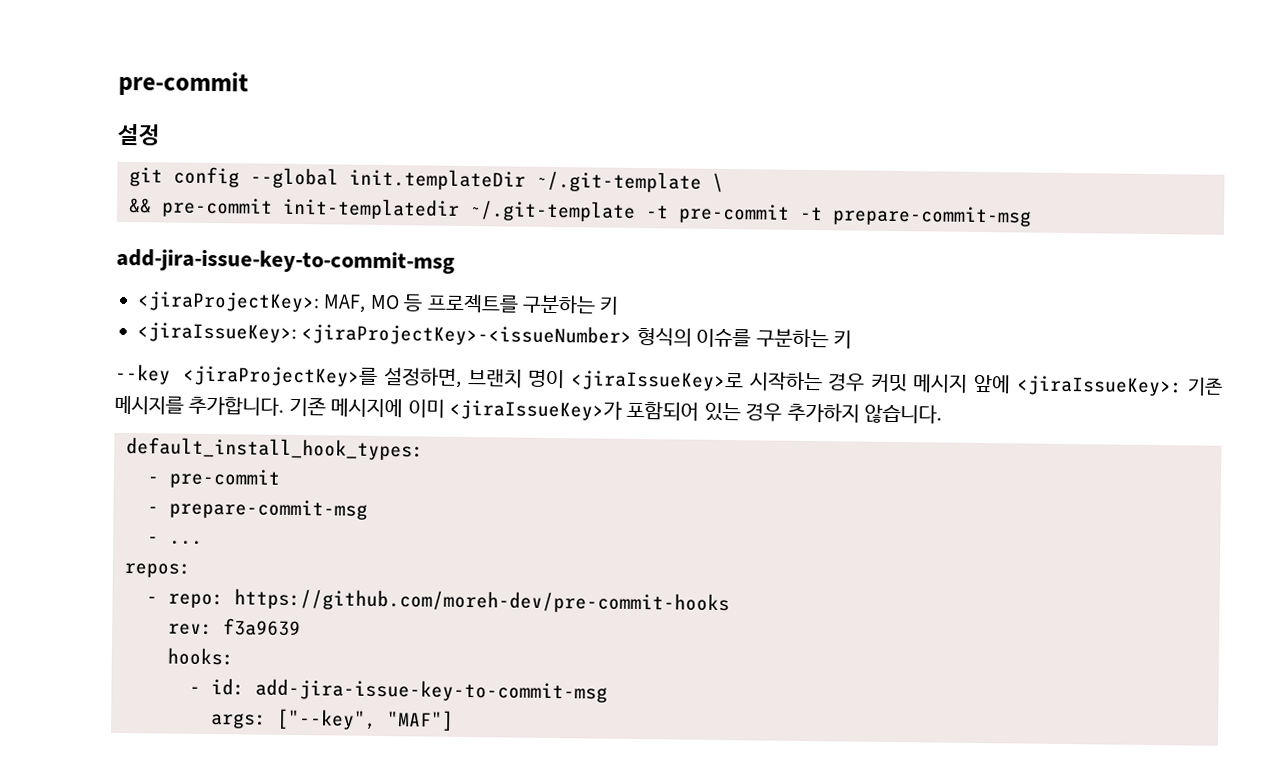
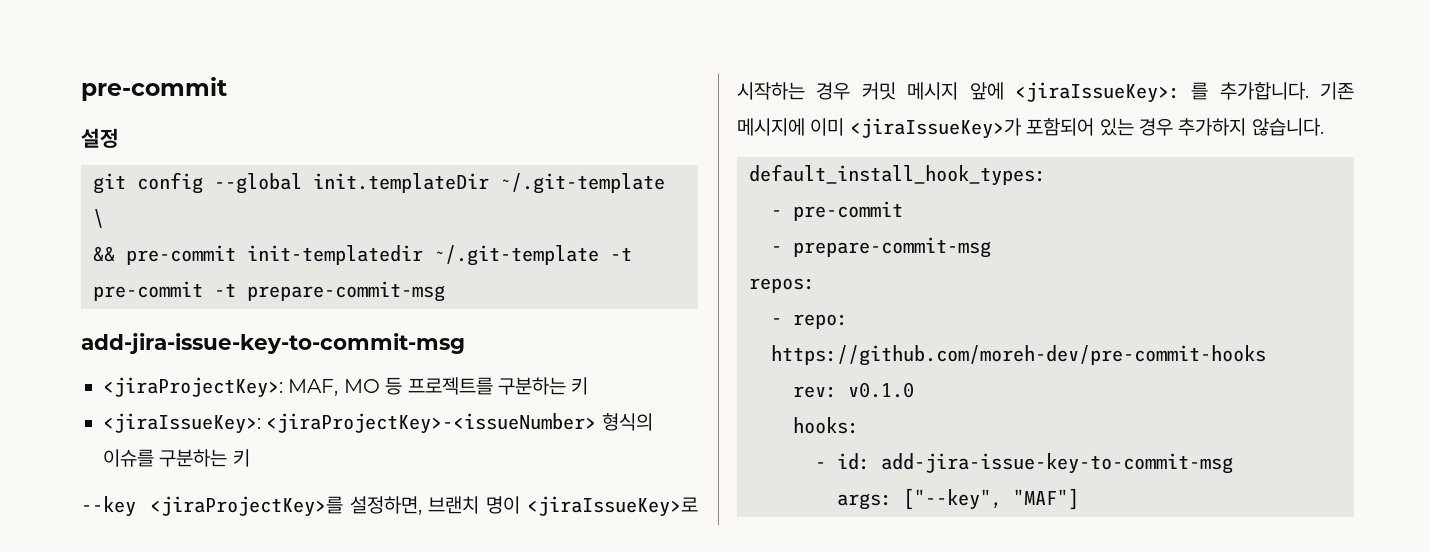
- --key <jiraProjectKey>를 설정하면, 브랜치 명이 <jiraIssueKey>로 시작하는 경우 커밋 메시지 앞에 <jiraIssueKey>: 기존 메시지를 추가합니다.
+ --key <jiraProjectKey>를 설정하면, 브랜치 명이 <jiraIssueKey>로 시작하는 경우 커밋 메시지 앞에 <jiraIssueKey>: 를 추가합니다.
- - ...
- rev: f3a9639
+ rev: v0.1.0

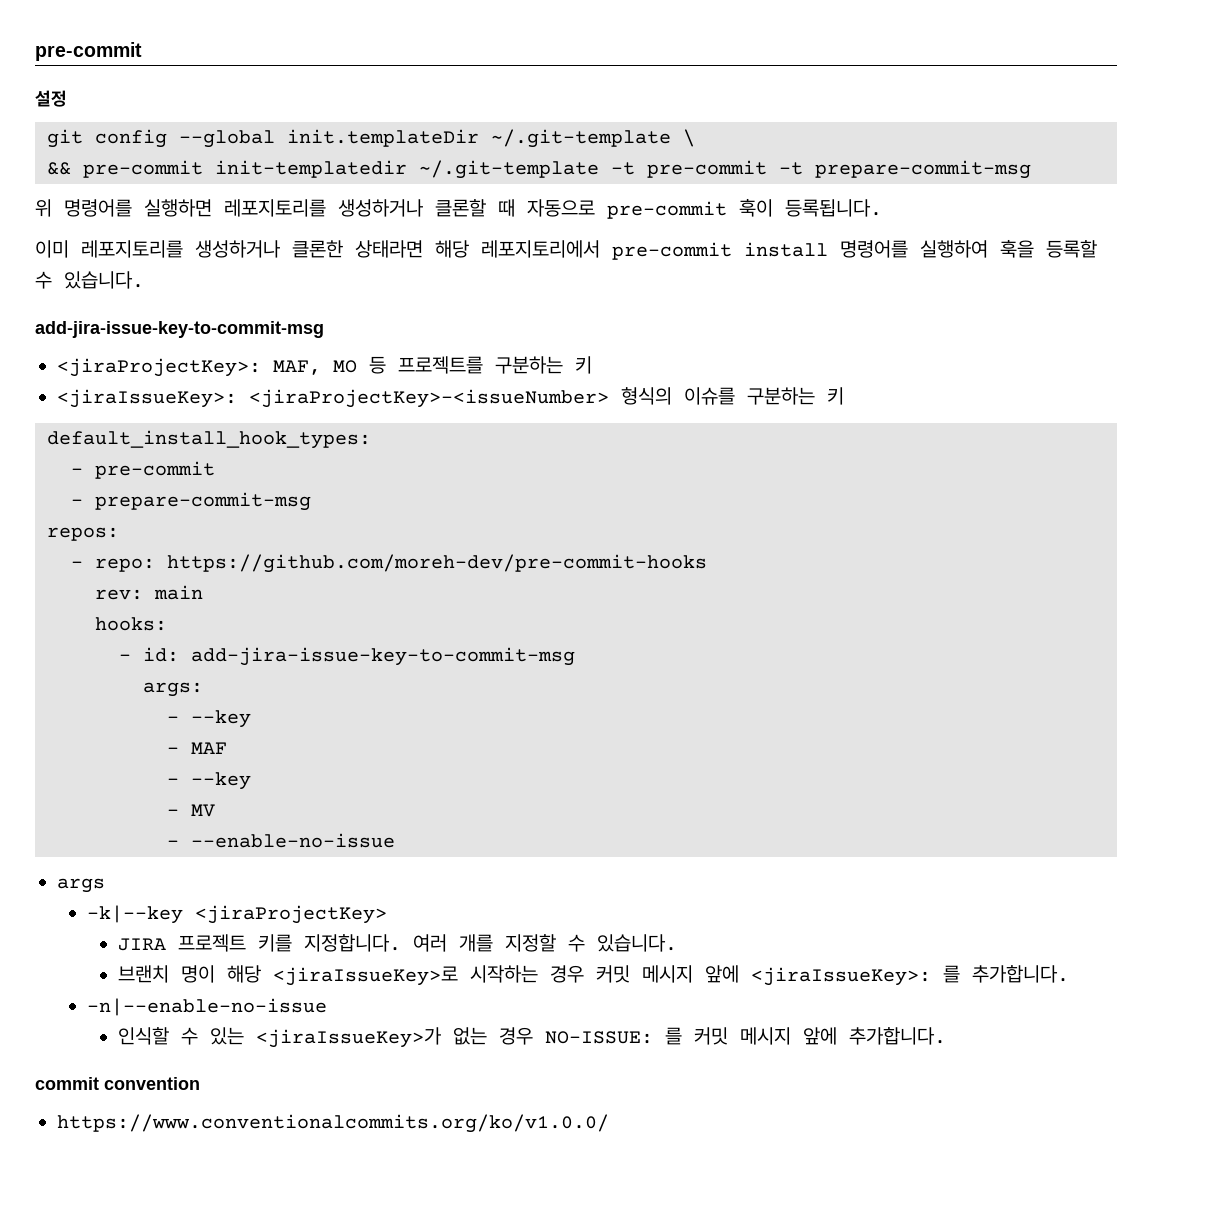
+ 위 명령어를 실행하면 레포지토리를 생성하거나 클론할 때 자동으로 pre-commit 훅이 등록됩니다.
+ 이미 레포지토리를 생성하거나 클론한 상태라면 해당 레포지토리에서 pre-commit install 명령어를 실행하여 훅을 등록할 수 있습니다.
- --key <jiraProjectKey>를 설정하면, 브랜치 명이 <jiraIssueKey>로 시작하는 경우 커밋 메시지 앞에 <jiraIssueKey>: 를 추가합니다. 기존 메시지에 이미 <jiraIssueKey>가 포함되어 있는 경우 추가하지 않습니다.
- rev: v0.1.0
+ rev: main
- args: ["--key", "MAF"]
+ args:
+ - --key
+ - MAF
+ - --key
+ - MV
+ - --enable-no-issue
+ args
+ -k|--key <jiraProjectKey>
+ JIRA 프로젝트 키를 지정합니다. 여러 개를 지정할 수 있습니다.
+ 브랜치 명이 해당 <jiraIssueKey>로 시작하는 경우 커밋 메시지 앞에 <jiraIssueKey>: 를 추가합니다.
+ -n|--enable-no-issue
+ 인식할 수 있는 <jiraIssueKey>가 없는 경우 NO-ISSUE: 를 커밋 메시지 앞에 추가합니다.
+ commit convention
+ https://www.conventionalcommits.org/ko/v1.0.0/

